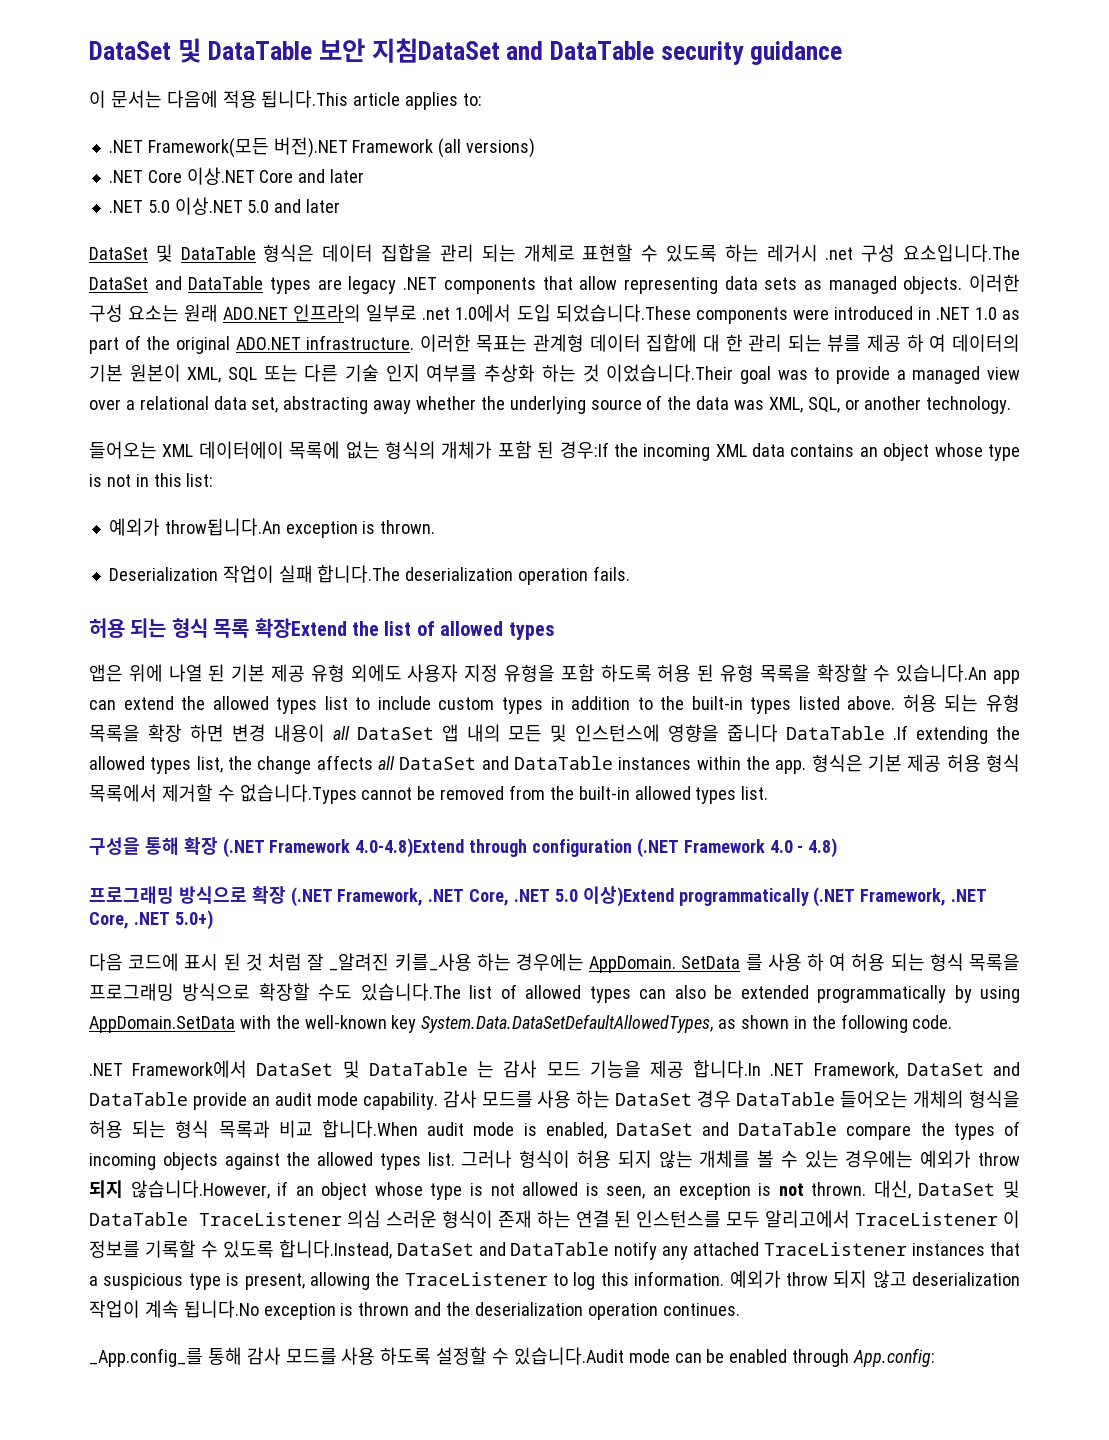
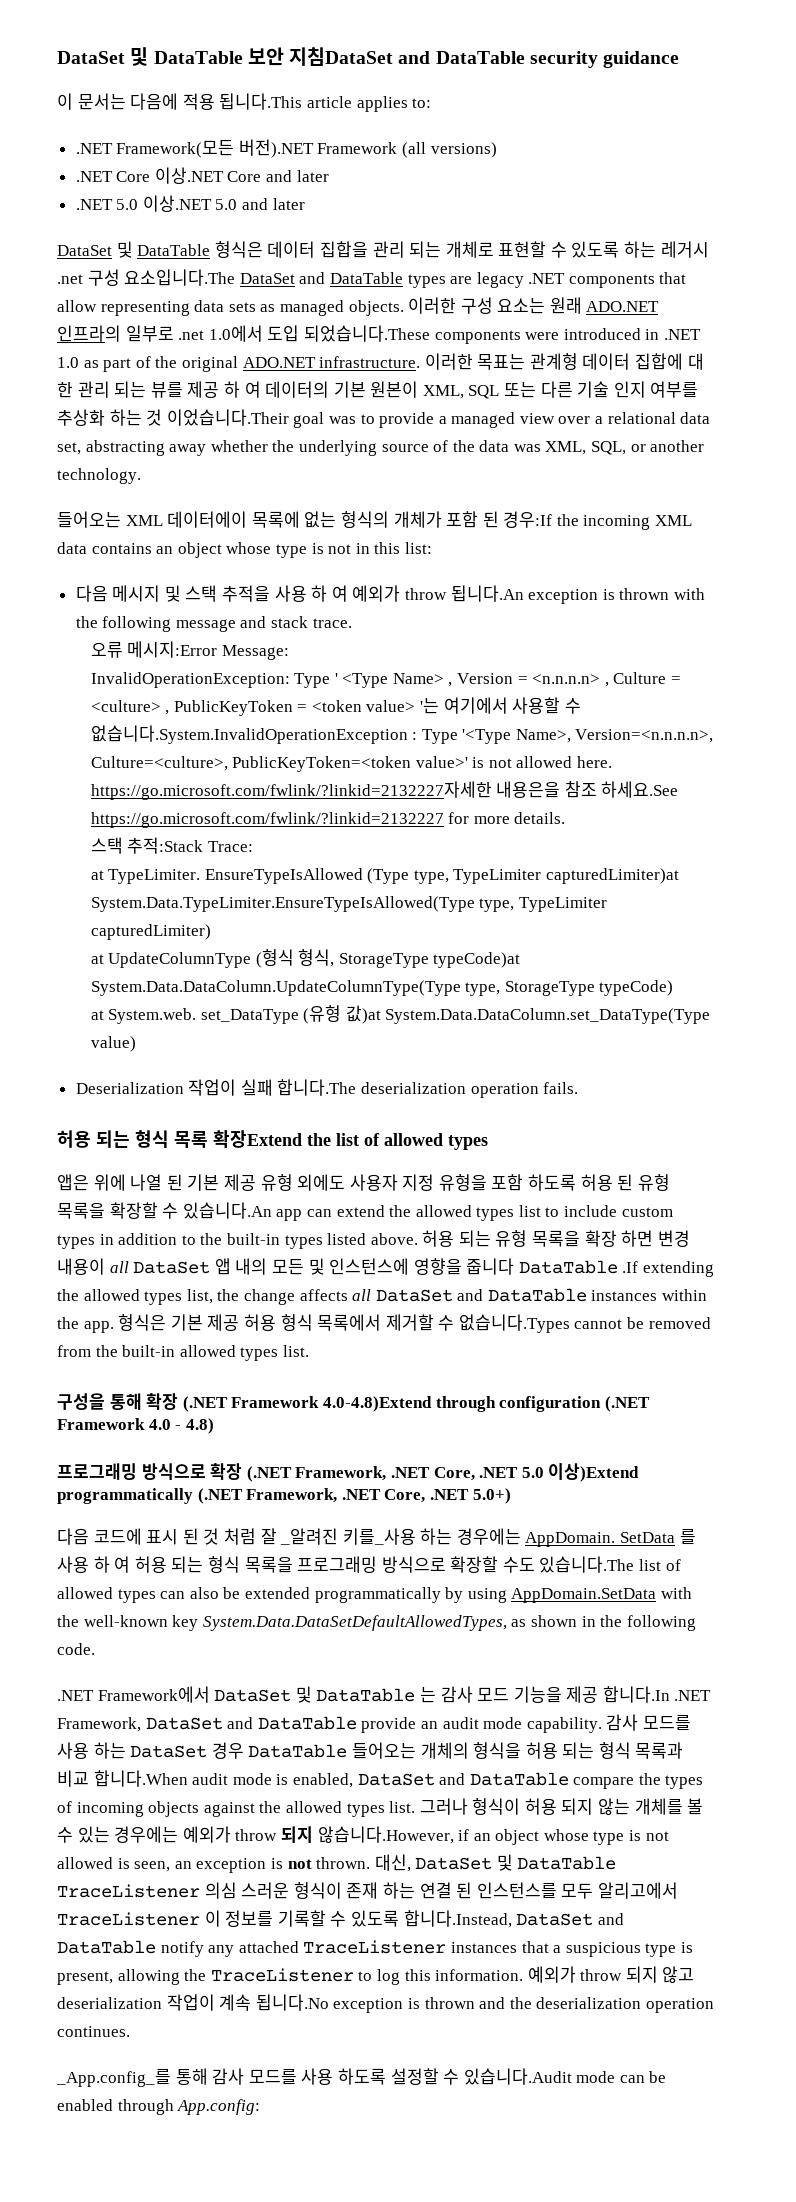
- 예외가 throw됩니다.An exception is thrown.
+ 다음 메시지 및 스택 추적을 사용 하 여 예외가 throw 됩니다.An exception is thrown with the following message and stack trace.
+ 오류 메시지:Error Message:
+ InvalidOperationException: Type ' <Type Name> , Version = <n.n.n.n> , Culture = <culture> , PublicKeyToken = <token value> '는 여기에서 사용할 수 없습니다.System.InvalidOperationException : Type '<Type Name>, Version=<n.n.n.n>, Culture=<culture>, PublicKeyToken=<token value>' is not allowed here. https://go.microsoft.com/fwlink/?linkid=2132227자세한 내용은을 참조 하세요.See https://go.microsoft.com/fwlink/?linkid=2132227 for more details.
+ 스택 추적:Stack Trace:
+ at TypeLimiter. EnsureTypeIsAllowed (Type type, TypeLimiter capturedLimiter)at System.Data.TypeLimiter.EnsureTypeIsAllowed(Type type, TypeLimiter capturedLimiter)
+ at UpdateColumnType (형식 형식, StorageType typeCode)at System.Data.DataColumn.UpdateColumnType(Type type, StorageType typeCode)
+ at System.web. set_DataType (유형 값)at System.Data.DataColumn.set_DataType(Type value)

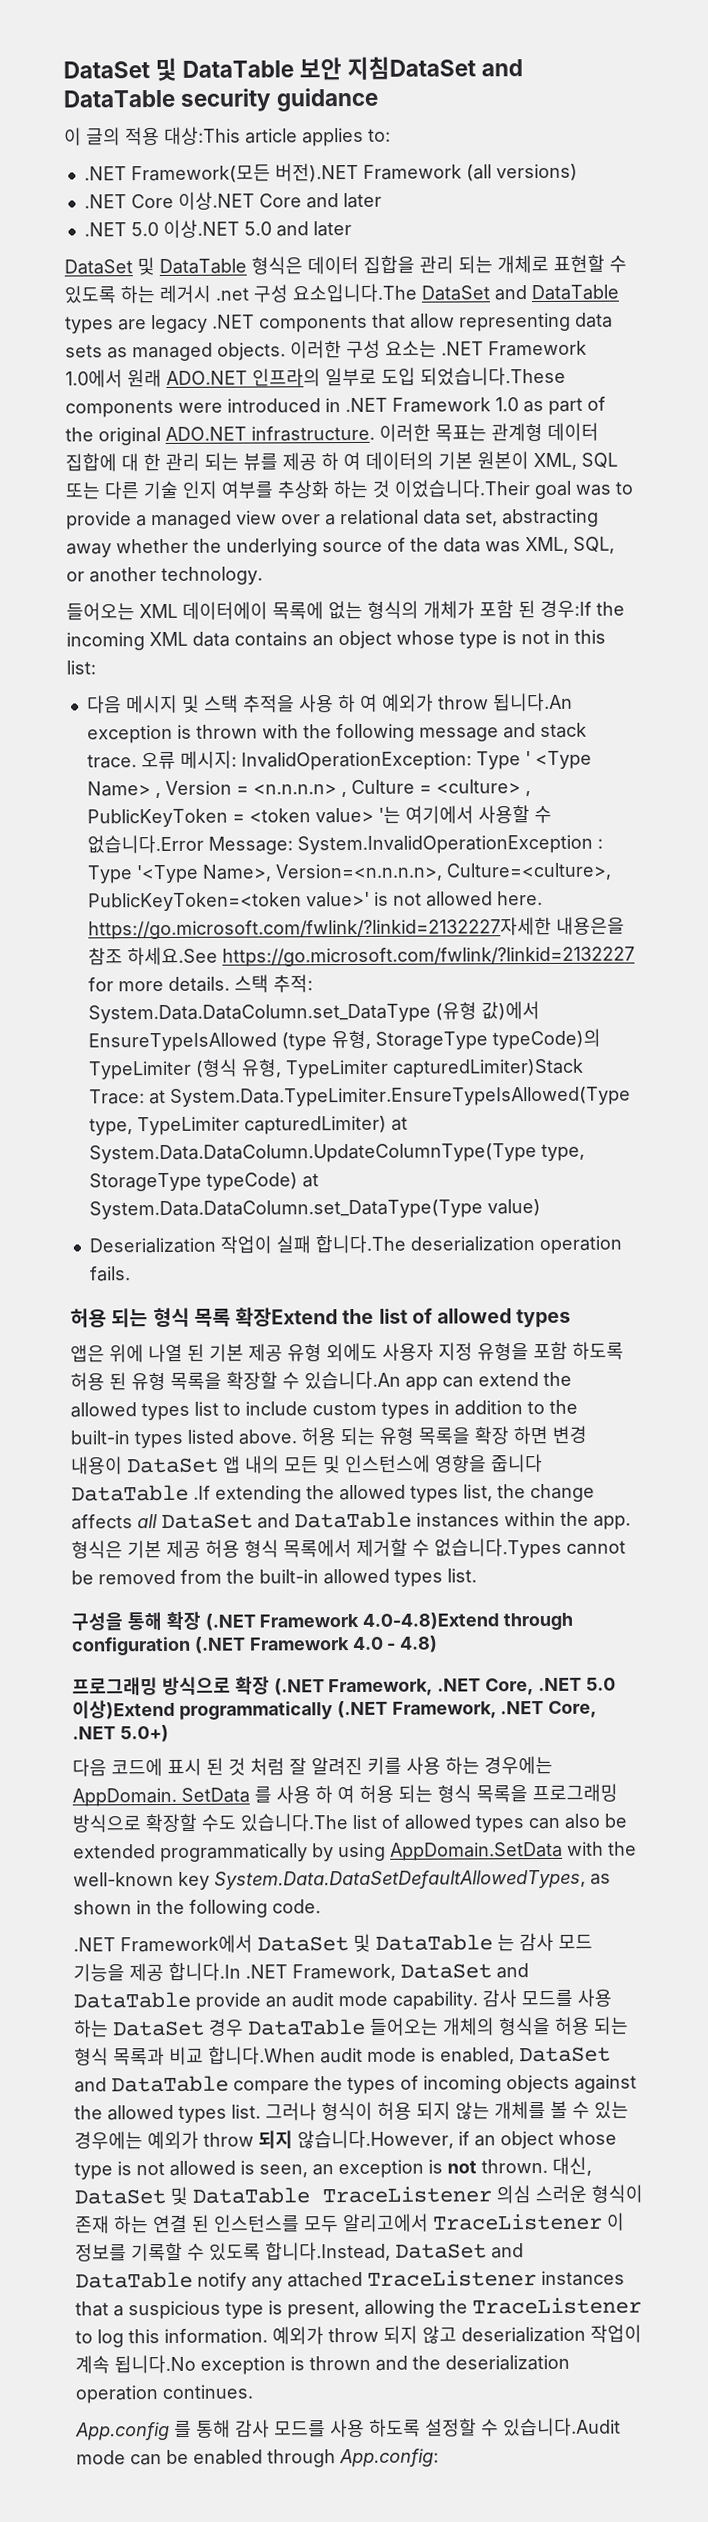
- 이 문서는 다음에 적용 됩니다.This article applies to:
+ 이 글의 적용 대상:This article applies to:
- 이러한 구성 요소는 원래 ADO.NET 인프라의 일부로 .net 1.0에서 도입 되었습니다.These components were introduced in .NET 1.0 as part of the original ADO.NET infrastructure.
+ 이러한 구성 요소는 .NET Framework 1.0에서 원래 ADO.NET 인프라의 일부로 도입 되었습니다.These components were introduced in .NET Framework 1.0 as part of the original ADO.NET infrastructure.
- 다음 메시지 및 스택 추적을 사용 하 여 예외가 throw 됩니다.An exception is thrown with the following message and stack trace.
- 오류 메시지:Error Message:
- InvalidOperationException:
+ 다음 메시지 및 스택 추적을 사용 하 여 예외가 throw 됩니다.An exception is thrown with the following message and stack trace. 오류 메시지: InvalidOperationException:
- Type ' <Type Name> , Version = <n.n.n.n> , Culture = <culture> , PublicKeyToken = <token value> '는 여기에서 사용할 수 없습니다.System.InvalidOperationException :
+ Type ' <Type Name> , Version = <n.n.n.n> , Culture = <culture> , PublicKeyToken = <token value> '는 여기에서 사용할 수 없습니다.Error Message: System.InvalidOperationException :
- Type '<Type Name>, Version=<n.n.n.n>, Culture=<culture>, PublicKeyToken=<token value>' is not allowed here. https://go.microsoft.com/fwlink/?linkid=2132227자세한 내용은을 참조 하세요.See https://go.microsoft.com/fwlink/?linkid=2132227 for more details.
- 스택 추적:Stack Trace:
- at TypeLimiter. EnsureTypeIsAllowed (Type type, TypeLimiter capturedLimiter)at System.Data.TypeLimiter.EnsureTypeIsAllowed(Type type, TypeLimiter capturedLimiter)
- at UpdateColumnType (형식 형식, StorageType typeCode)at System.Data.DataColumn.UpdateColumnType(Type type, StorageType typeCode)
- at System.web. set_DataType (유형 값)at System.Data.DataColumn.set_DataType(Type value)
+ Type '<Type Name>, Version=<n.n.n.n>, Culture=<culture>, PublicKeyToken=<token value>' is not allowed here. https://go.microsoft.com/fwlink/?linkid=2132227자세한 내용은을 참조 하세요.See https://go.microsoft.com/fwlink/?linkid=2132227 for more details. 스택 추적: System.Data.DataColumn.set_DataType (유형 값)에서 EnsureTypeIsAllowed (type 유형, StorageType typeCode)의 TypeLimiter (형식 유형, TypeLimiter capturedLimiter)Stack Trace: at System.Data.TypeLimiter.EnsureTypeIsAllowed(Type type, TypeLimiter capturedLimiter) at System.Data.DataColumn.UpdateColumnType(Type type, StorageType typeCode) at System.Data.DataColumn.set_DataType(Type value)
- 허용 되는 유형 목록을 확장 하면 변경 내용이 all DataSet 앱 내의 모든 및 인스턴스에 영향을 줍니다 DataTable .If extending the allowed types list, the change affects all DataSet and DataTable instances within the app.
+ 허용 되는 유형 목록을 확장 하면 변경 내용이 DataSet 앱 내의 모든 및 인스턴스에 영향을 줍니다 DataTable .If extending the allowed types list, the change affects all DataSet and DataTable instances within the app.
- 다음 코드에 표시 된 것 처럼 잘 _알려진 키를_사용 하는 경우에는 AppDomain.
+ 다음 코드에 표시 된 것 처럼 잘 알려진 키를 사용 하는 경우에는 AppDomain.
- _App.config_를 통해 감사 모드를 사용 하도록 설정할 수 있습니다.Audit mode can be enabled through App.config:
+ App.config 를 통해 감사 모드를 사용 하도록 설정할 수 있습니다.Audit mode can be enabled through App.config:

